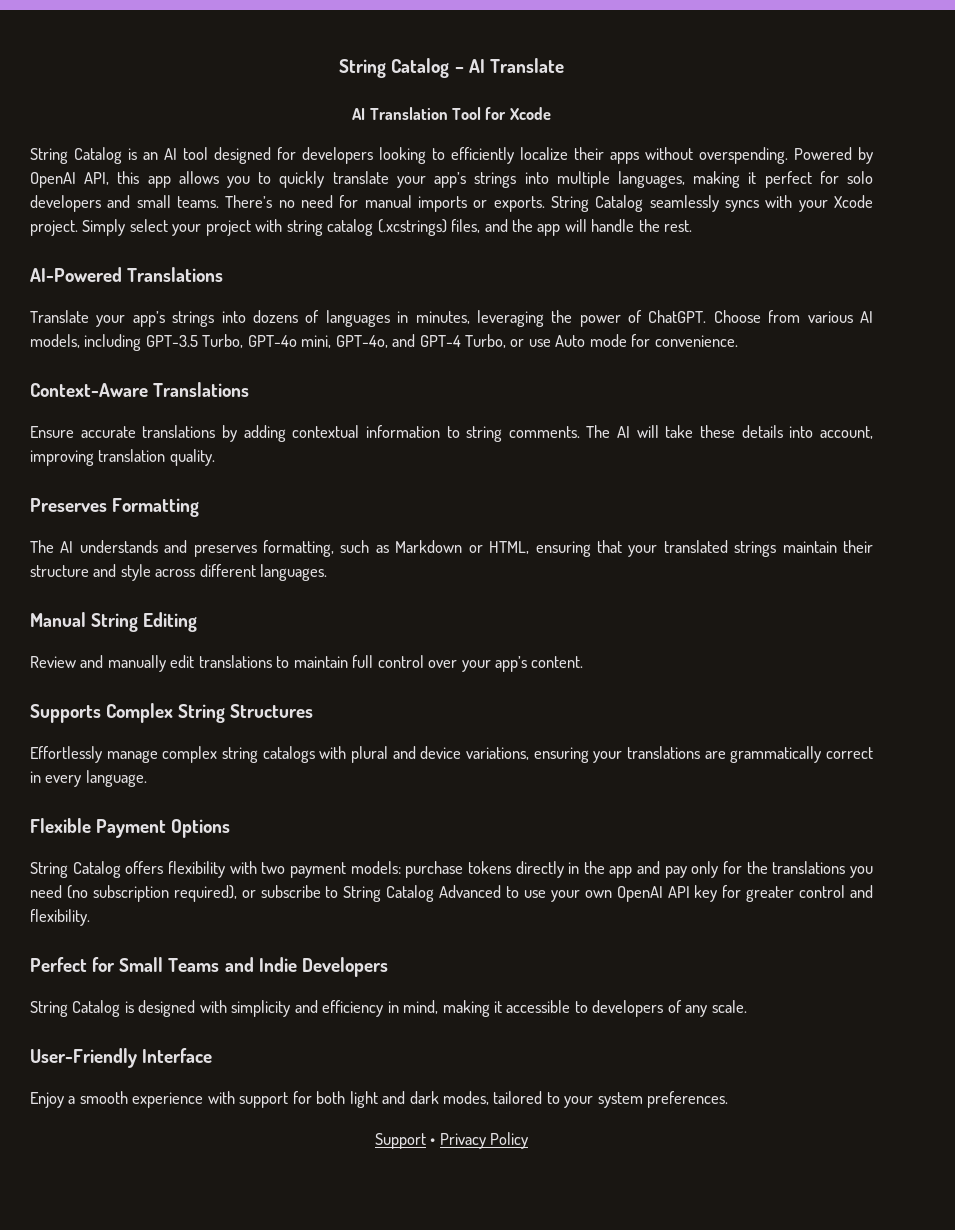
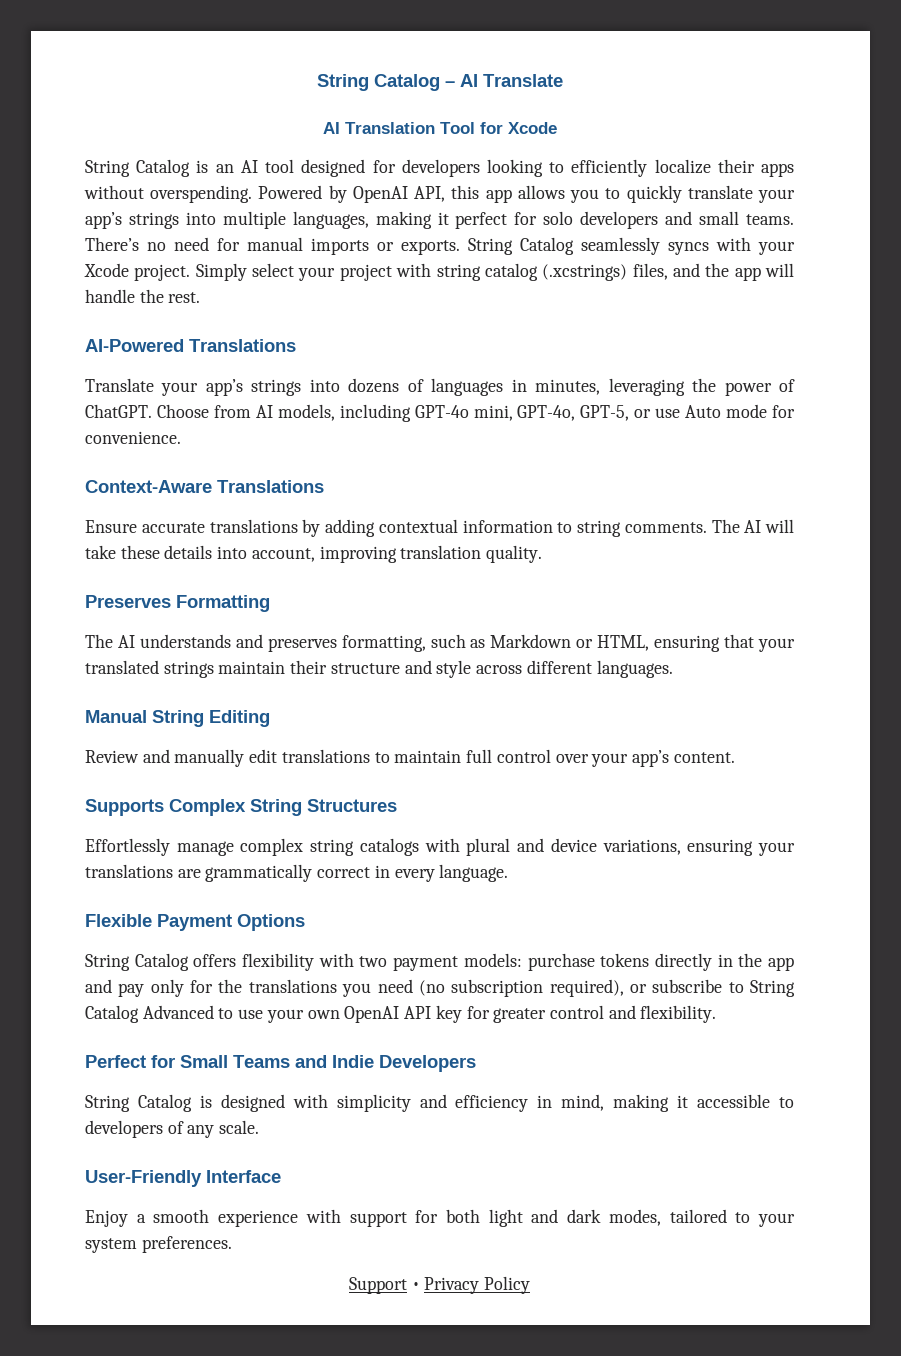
- Choose from various AI models, including GPT-3.5 Turbo, GPT-4o mini, GPT-4o, and GPT-4 Turbo, or use Auto mode for convenience.
+ Choose from AI models, including GPT-4o mini, GPT-4o, GPT-5, or use Auto mode for convenience.

